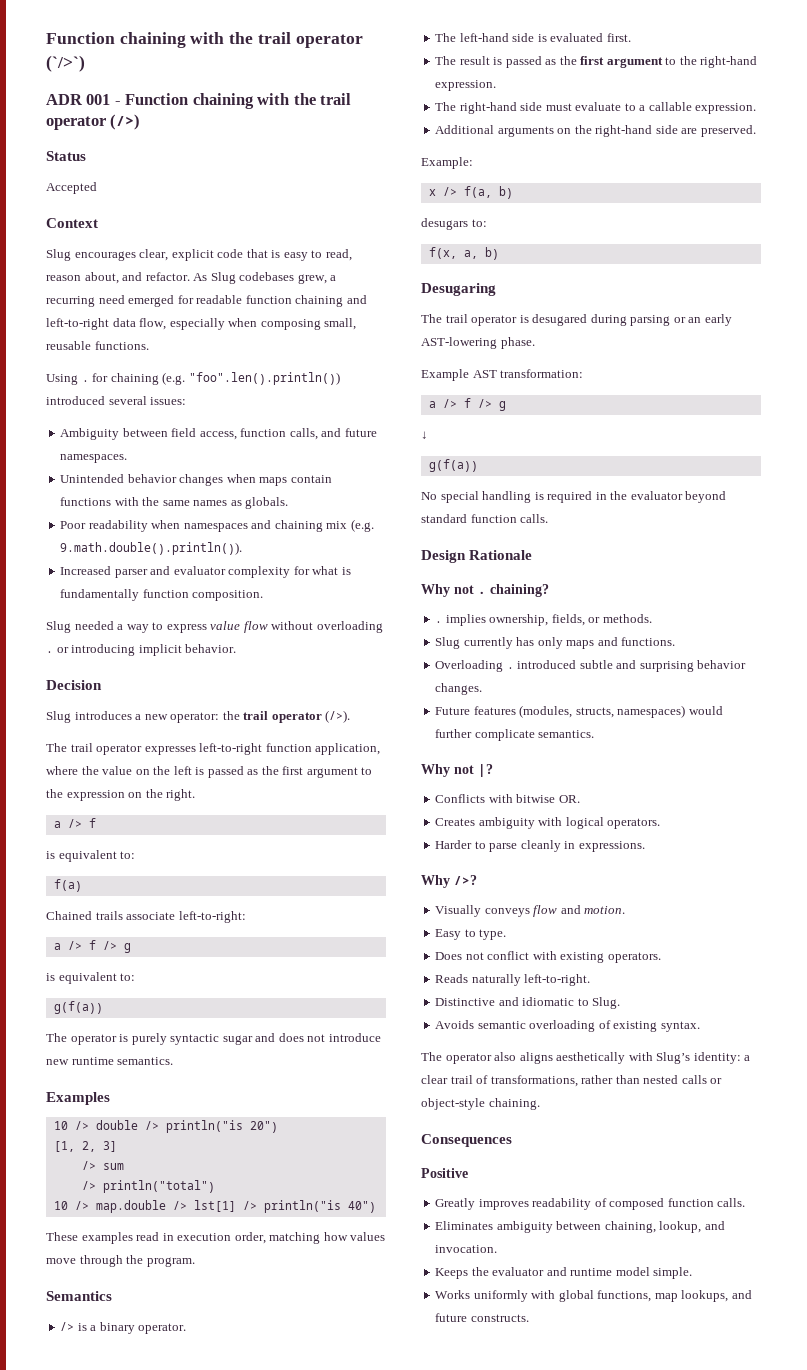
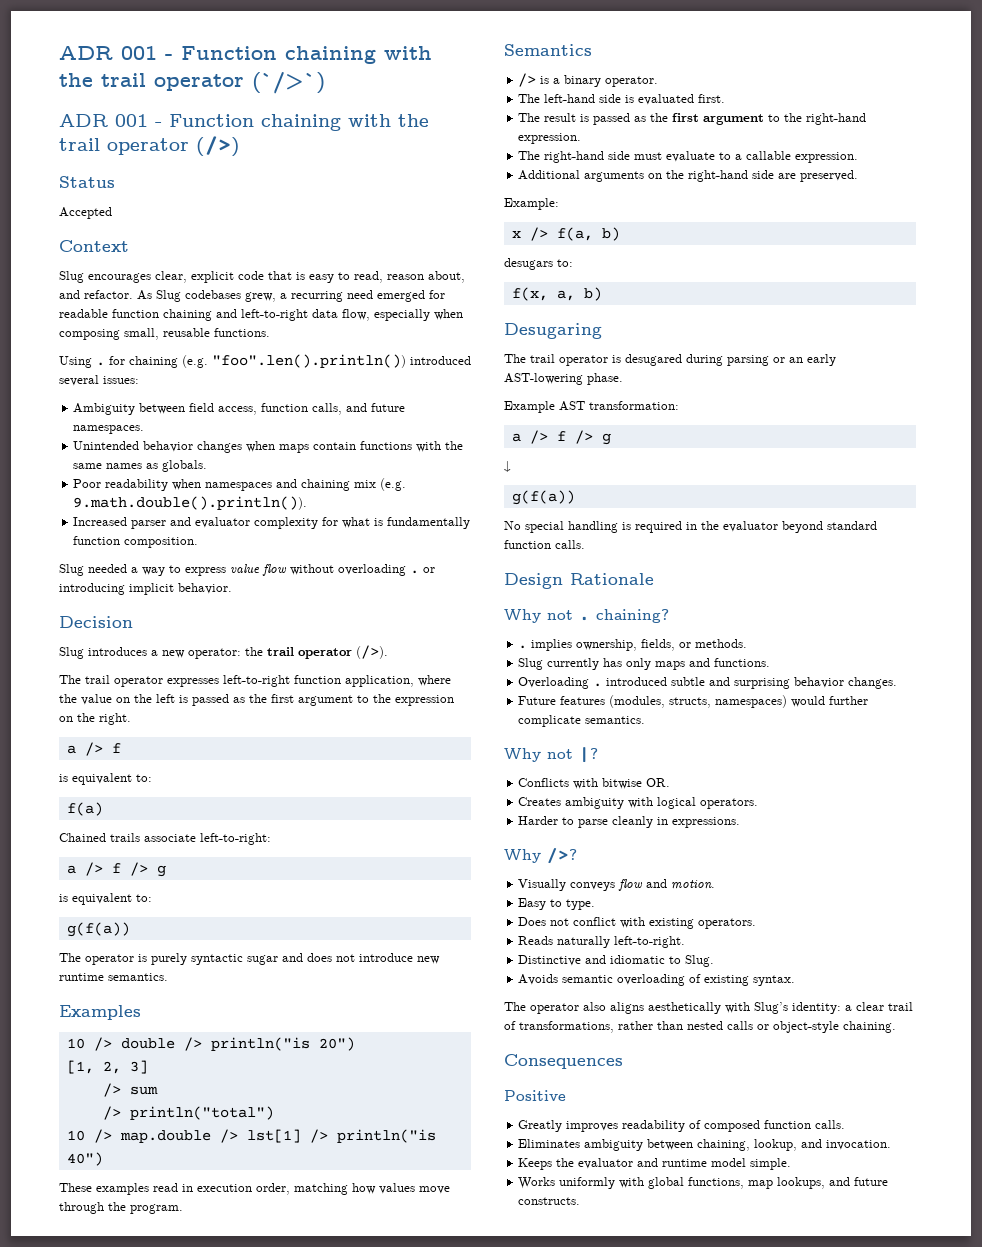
- Function chaining with the trail operator (`/>`)
+ ADR 001 - Function chaining with the trail operator (`/>`)

